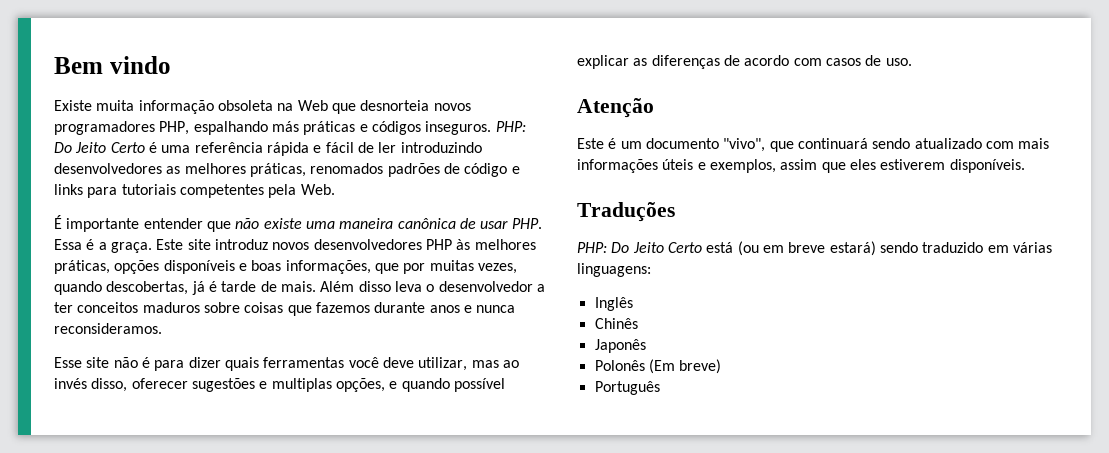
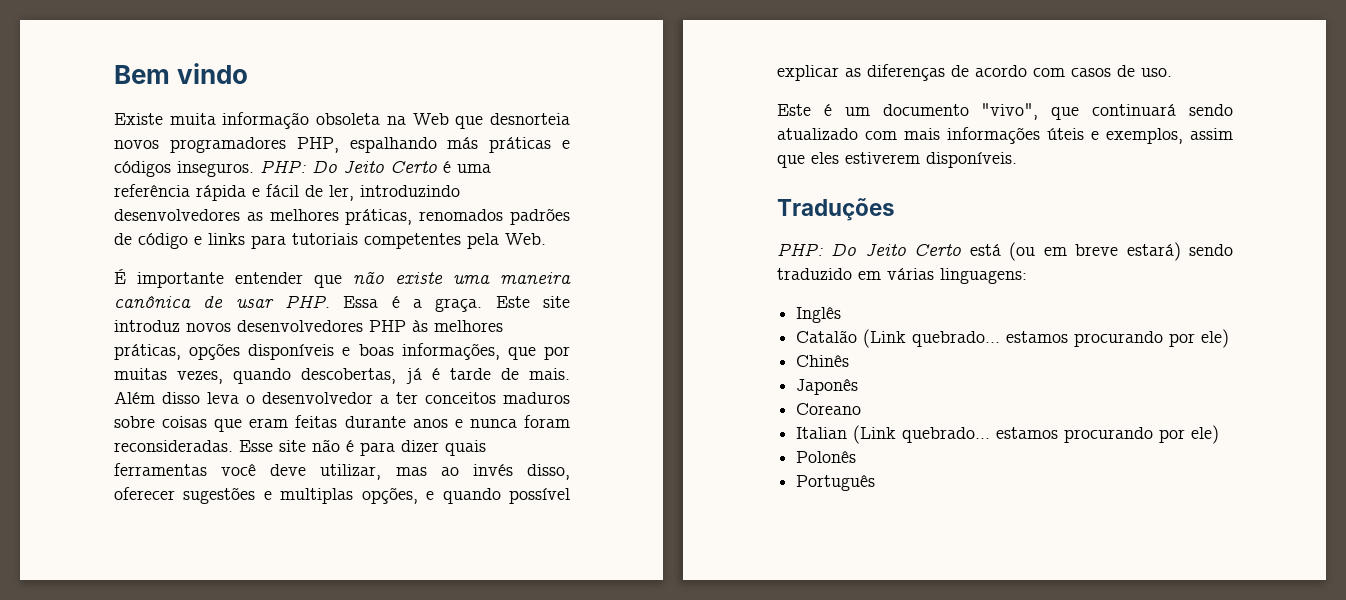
- PHP: Do Jeito Certo é uma referência rápida e fácil de ler introduzindo desenvolvedores as melhores práticas, renomados padrões de código e links para tutoriais competentes pela Web.
+ PHP: Do Jeito Certo é uma referência rápida e fácil de ler, introduzindo desenvolvedores as melhores práticas, renomados padrões de código e links para tutoriais competentes pela Web.
- Além disso leva o desenvolvedor a ter conceitos maduros sobre coisas que fazemos durante anos e nunca reconsideramos.
- Esse site não é para dizer quais ferramentas você deve utilizar, mas ao invés disso, oferecer sugestões e multiplas opções, e quando possível explicar as diferenças de acordo com casos de uso.
+ Além disso leva o desenvolvedor a ter conceitos maduros sobre coisas que eram feitas durante anos e nunca foram reconsideradas. Esse site não é para dizer quais ferramentas você deve utilizar, mas ao invés disso, oferecer sugestões e multiplas opções, e quando possível explicar as diferenças de acordo com casos de uso.
- Atenção
+ Catalão (Link quebrado... estamos procurando por ele)
  Chinês
  Japonês
+ Coreano
+ Italian (Link quebrado... estamos procurando por ele)
- Polonês (Em breve)
+ Polonês

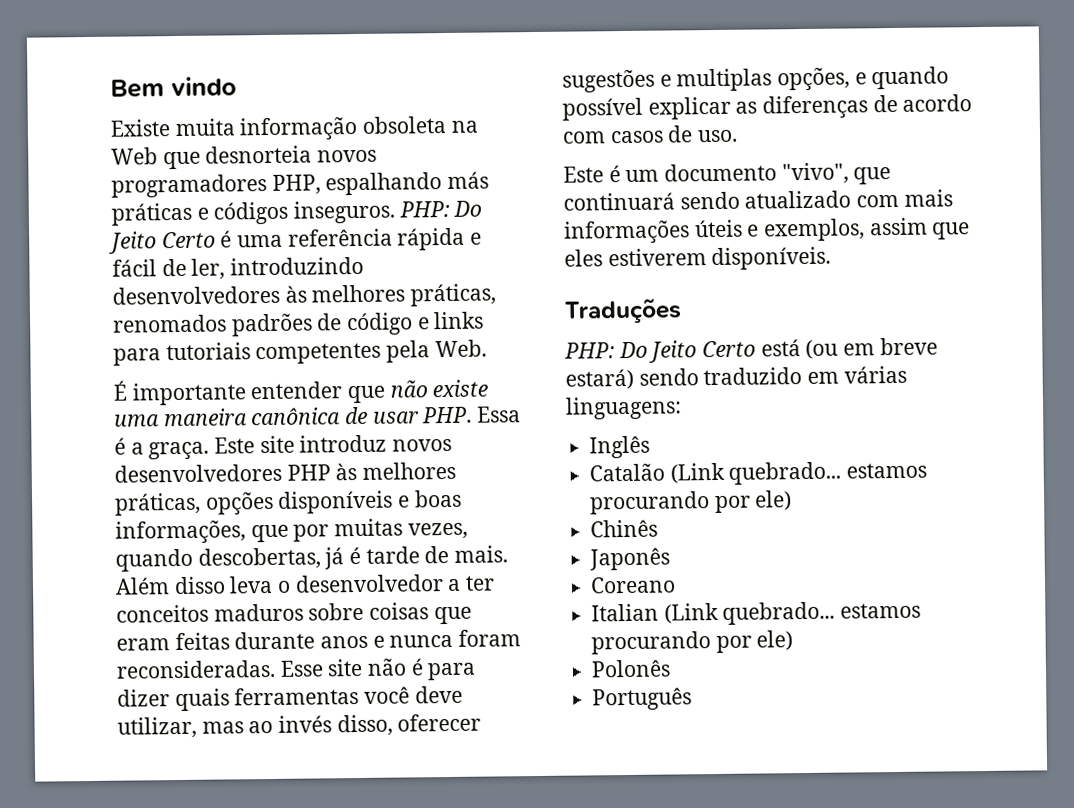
- PHP: Do Jeito Certo é uma referência rápida e fácil de ler, introduzindo desenvolvedores as melhores práticas, renomados padrões de código e links para tutoriais competentes pela Web.
+ PHP: Do Jeito Certo é uma referência rápida e fácil de ler, introduzindo desenvolvedores às melhores práticas, renomados padrões de código e links para tutoriais competentes pela Web.

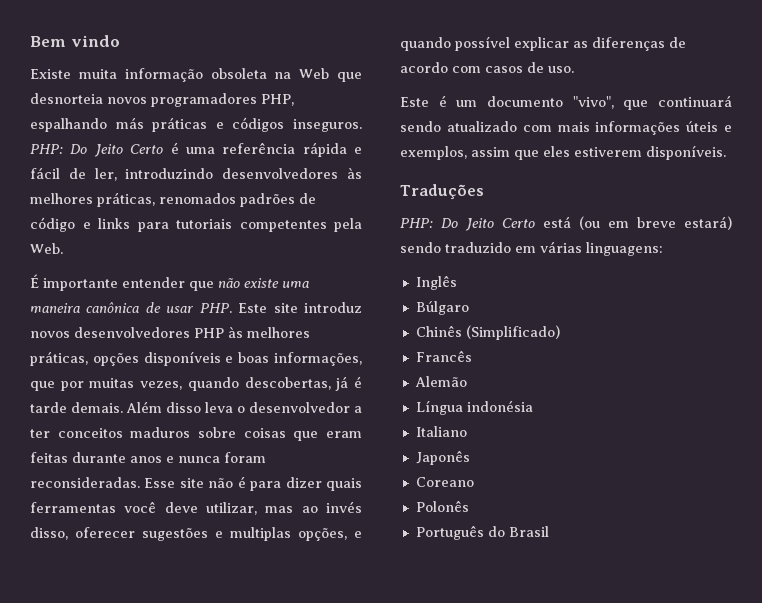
- É importante entender que não existe uma maneira canônica de usar PHP. Essa é a graça. Este site introduz novos desenvolvedores PHP às melhores práticas, opções disponíveis e boas informações, que por muitas vezes, quando descobertas, já é tarde de mais.
+ É importante entender que não existe uma maneira canônica de usar PHP. Este site introduz novos desenvolvedores PHP às melhores práticas, opções disponíveis e boas informações, que por muitas vezes, quando descobertas, já é tarde demais.
- Catalão (Link quebrado... estamos procurando por ele)
- Chinês
+ Búlgaro
+ Chinês (Simplificado)
+ Francês
+ Alemão
+ Língua indonésia
+ Italiano
  Japonês
  Coreano
- Italian (Link quebrado... estamos procurando por ele)
- Português
+ Português do Brasil

